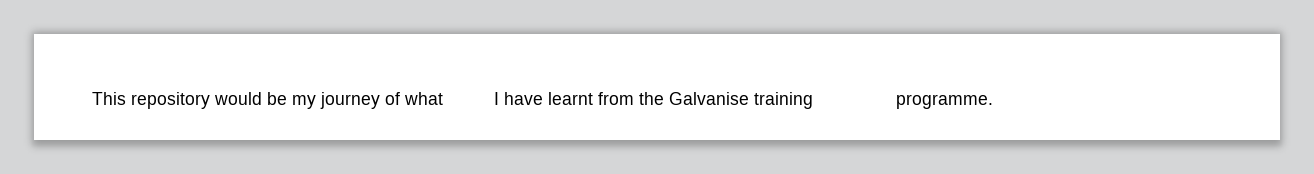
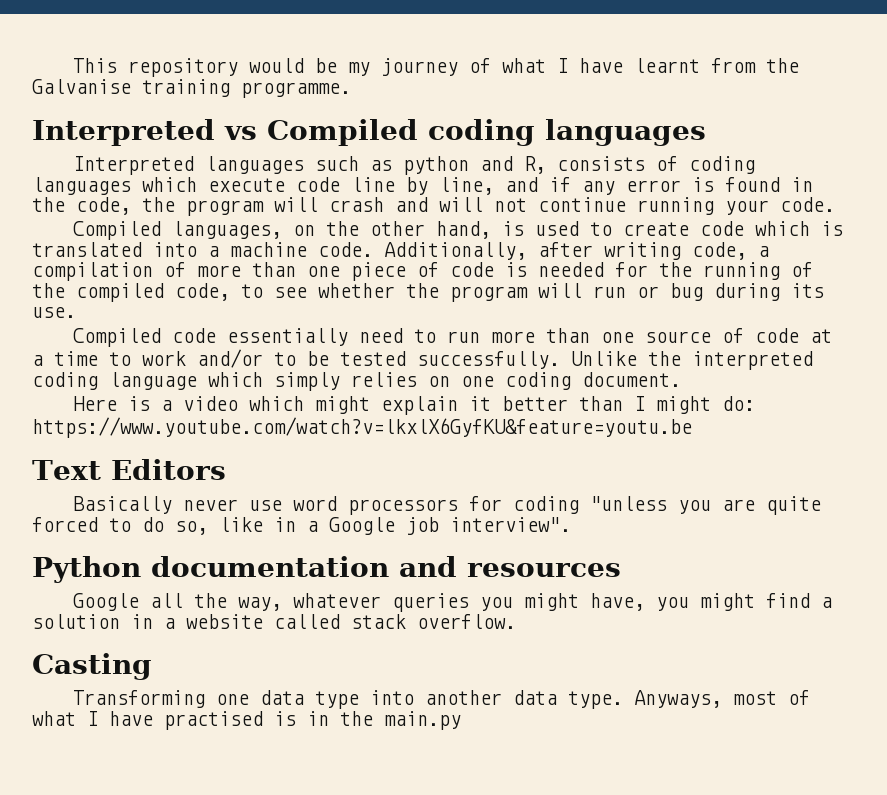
+ Interpreted vs Compiled coding languages
+ Interpreted languages such as python and R, consists of coding languages which execute code line by line, and if any error is found in the code, the program will crash and will not continue running your code.
+ Compiled languages, on the other hand, is used to create code which is translated into a machine code. Additionally, after writing code, a compilation of more than one piece of code is needed for the running of the compiled code, to see whether the program will run or bug during its use.
+ Compiled code essentially need to run more than one source of code at a time to work and/or to be tested successfully. Unlike the interpreted coding language which simply relies on one coding document.
+ Here is a video which might explain it better than I might do: https://www.youtube.com/watch?v=lkxlX6GyfKU&feature=youtu.be
+ Text Editors
+ Basically never use word processors for coding "unless you are quite forced to do so, like in a Google job interview".
+ Python documentation and resources
+ Google all the way, whatever queries you might have, you might find a solution in a website called stack overflow.
+ Casting
+ Transforming one data type into another data type. Anyways, most of what I have practised is in the main.py

